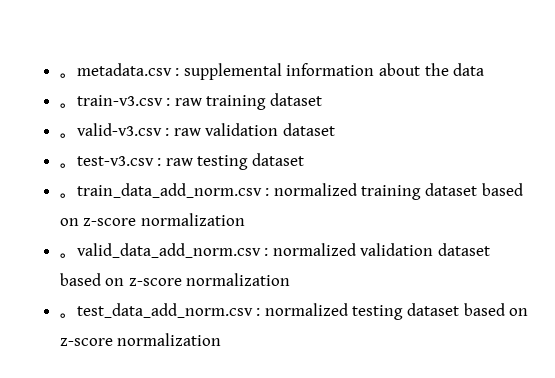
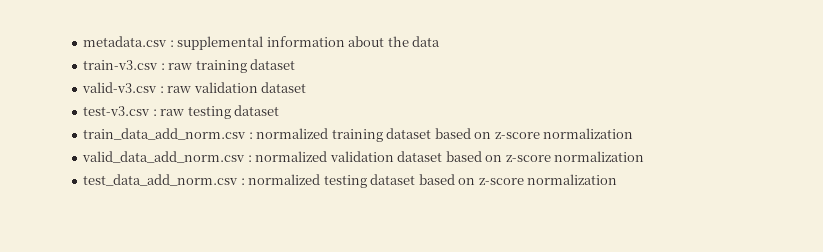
- 。metadata.csv : supplemental information about the data
+ metadata.csv : supplemental information about the data
- 。train-v3.csv : raw training dataset
+ train-v3.csv : raw training dataset
- 。valid-v3.csv : raw validation dataset
+ valid-v3.csv : raw validation dataset
- 。test-v3.csv : raw testing dataset
+ test-v3.csv : raw testing dataset
- 。train_data_add_norm.csv : normalized training dataset based on z-score normalization
+ train_data_add_norm.csv : normalized training dataset based on z-score normalization
- 。valid_data_add_norm.csv : normalized validation dataset based on z-score normalization
+ valid_data_add_norm.csv : normalized validation dataset based on z-score normalization
- 。test_data_add_norm.csv : normalized testing dataset based on z-score normalization
+ test_data_add_norm.csv : normalized testing dataset based on z-score normalization

